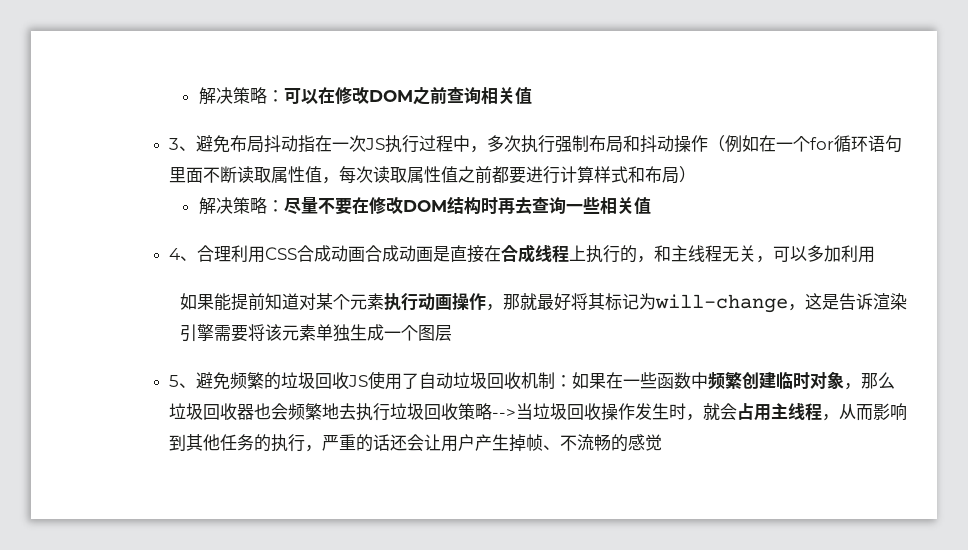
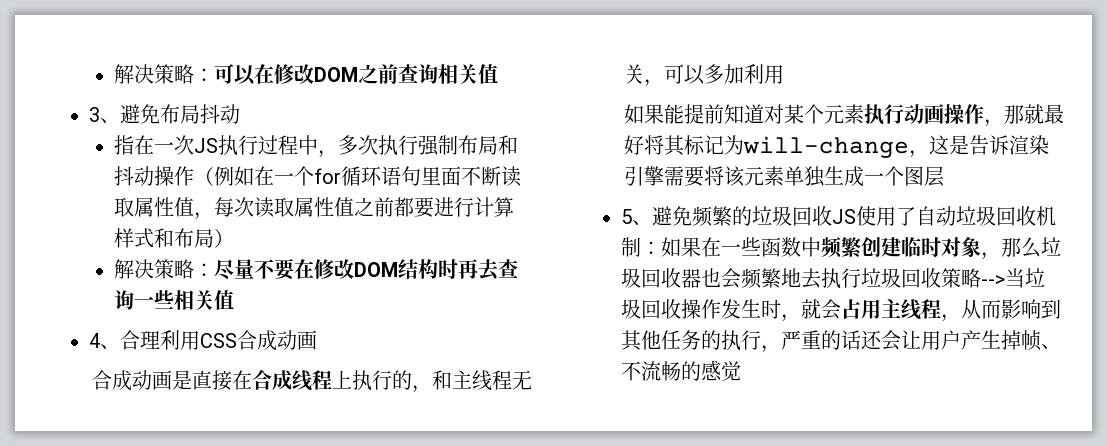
- 3、避免布局抖动指在一次JS执行过程中，多次执行强制布局和抖动操作（例如在一个for循环语句里面不断读取属性值，每次读取属性值之前都要进行计算样式和布局）
+ 3、避免布局抖动
+ 指在一次JS执行过程中，多次执行强制布局和抖动操作（例如在一个for循环语句里面不断读取属性值，每次读取属性值之前都要进行计算样式和布局）
- 4、合理利用CSS合成动画合成动画是直接在合成线程上执行的，和主线程无关，可以多加利用
+ 4、合理利用CSS合成动画
+ 合成动画是直接在合成线程上执行的，和主线程无关，可以多加利用

